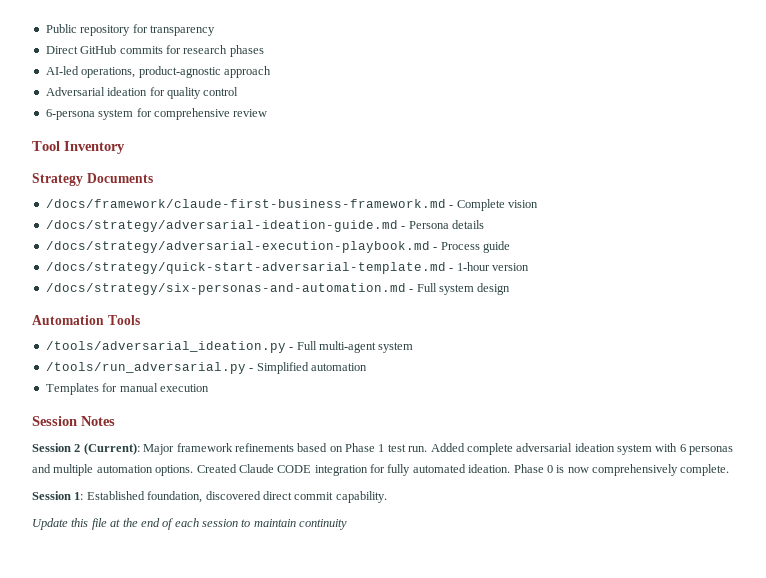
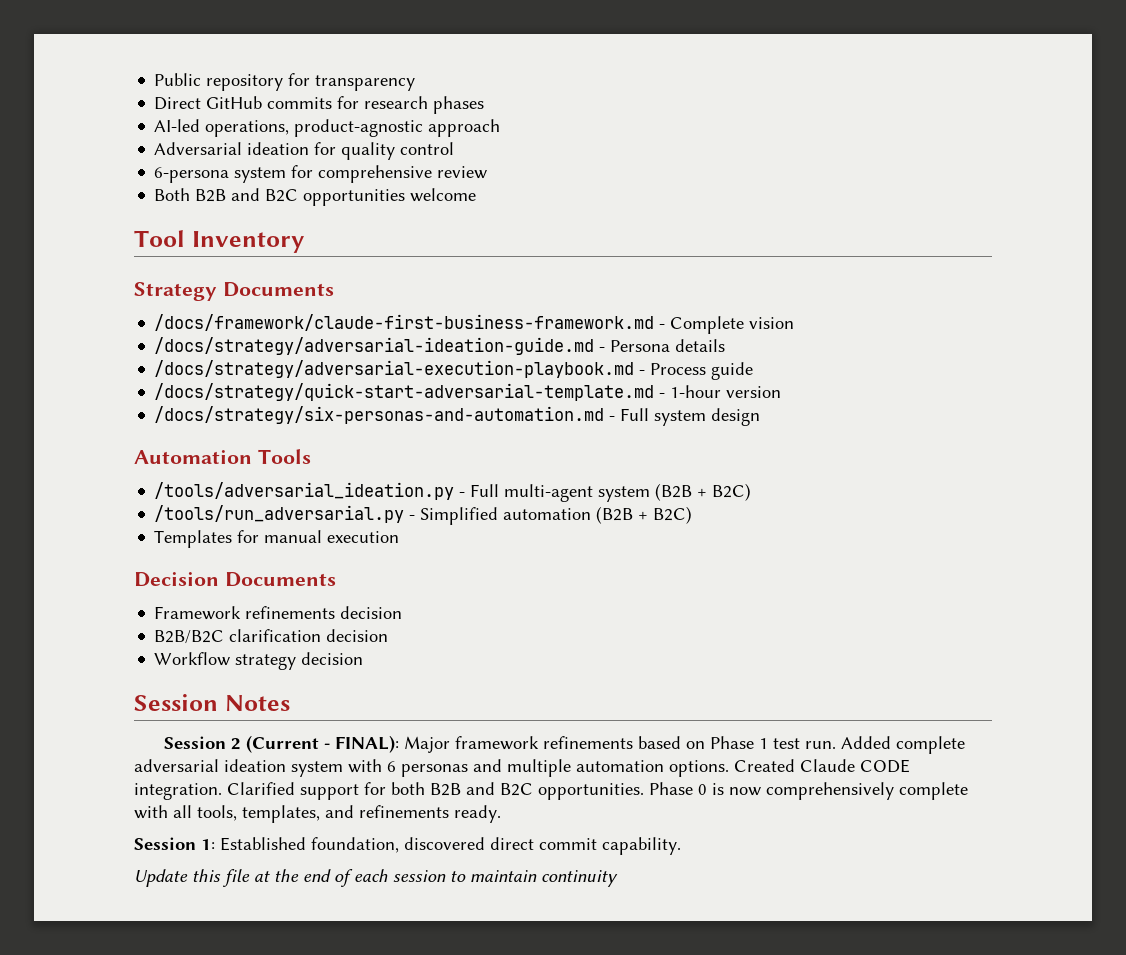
+ Both B2B and B2C opportunities welcome
- /tools/adversarial_ideation.py - Full multi-agent system
+ /tools/adversarial_ideation.py - Full multi-agent system (B2B + B2C)
- /tools/run_adversarial.py - Simplified automation
+ /tools/run_adversarial.py - Simplified automation (B2B + B2C)
+ Decision Documents
+ Framework refinements decision
+ B2B/B2C clarification decision
+ Workflow strategy decision
- Session 2 (Current): Major framework refinements based on Phase 1 test run.
+ Session 2 (Current - FINAL): Major framework refinements based on Phase 1 test run.
- Created Claude CODE integration for fully automated ideation.
+ Created Claude CODE integration. Clarified support for both B2B and B2C opportunities.
- Phase 0 is now comprehensively complete.
+ Phase 0 is now comprehensively complete with all tools, templates, and refinements ready.

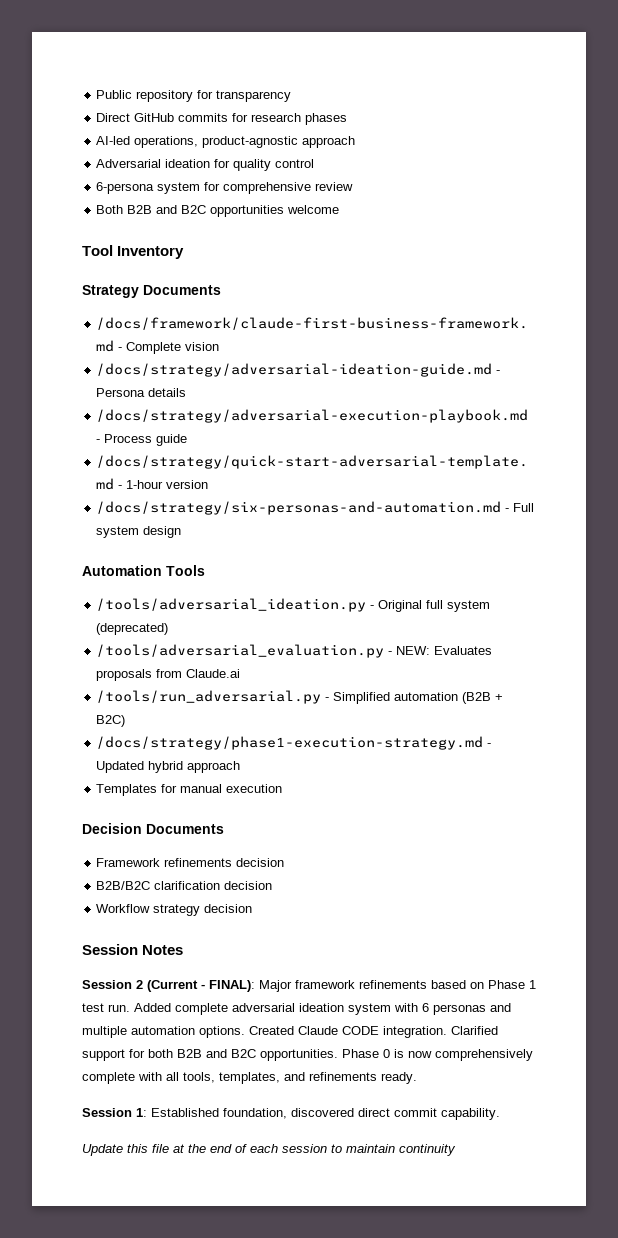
- /tools/adversarial_ideation.py - Full multi-agent system (B2B + B2C)
+ /tools/adversarial_ideation.py - Original full system (deprecated)
+ /tools/adversarial_evaluation.py - NEW: Evaluates proposals from Claude.ai
+ /docs/strategy/phase1-execution-strategy.md - Updated hybrid approach

